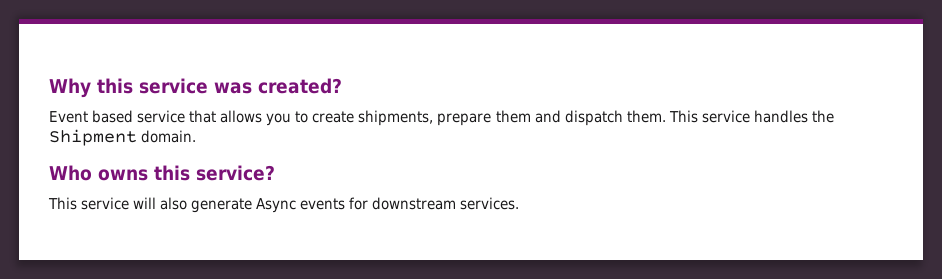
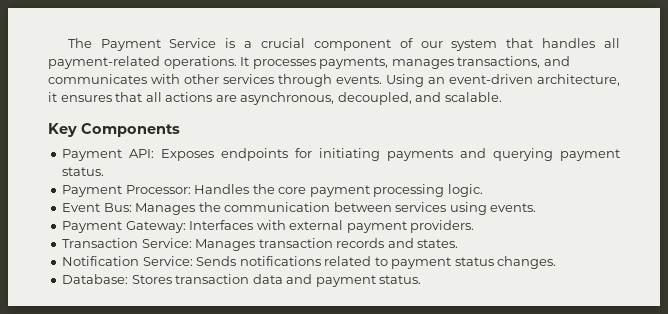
- Why this service was created?
- Event based service that allows you to create shipments, prepare them and dispatch them. This service handles the Shipment domain.
- Who owns this service?
- This service will also generate Async events for downstream services.
+ The Payment Service is a crucial component of our system that handles all payment-related operations. It processes payments, manages transactions, and communicates with other services through events. Using an event-driven architecture, it ensures that all actions are asynchronous, decoupled, and scalable.
+ Key Components
+ Payment API: Exposes endpoints for initiating payments and querying payment status.
+ Payment Processor: Handles the core payment processing logic.
+ Event Bus: Manages the communication between services using events.
+ Payment Gateway: Interfaces with external payment providers.
+ Transaction Service: Manages transaction records and states.
+ Notification Service: Sends notifications related to payment status changes.
+ Database: Stores transaction data and payment status.

